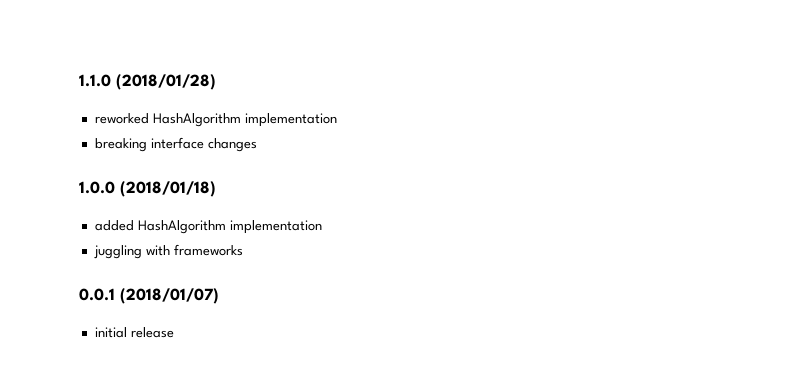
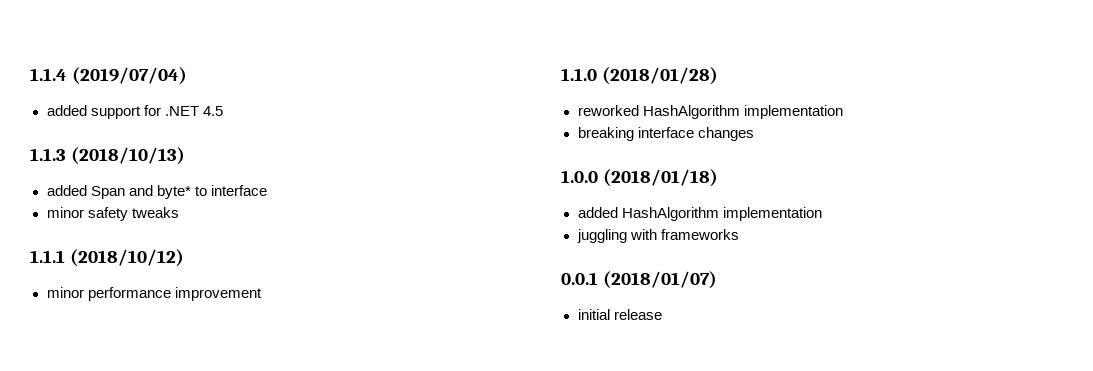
+ 1.1.4 (2019/07/04)
+ added support for .NET 4.5
+ 1.1.3 (2018/10/13)
+ added Span and byte* to interface
+ minor safety tweaks
+ 1.1.1 (2018/10/12)
+ minor performance improvement

